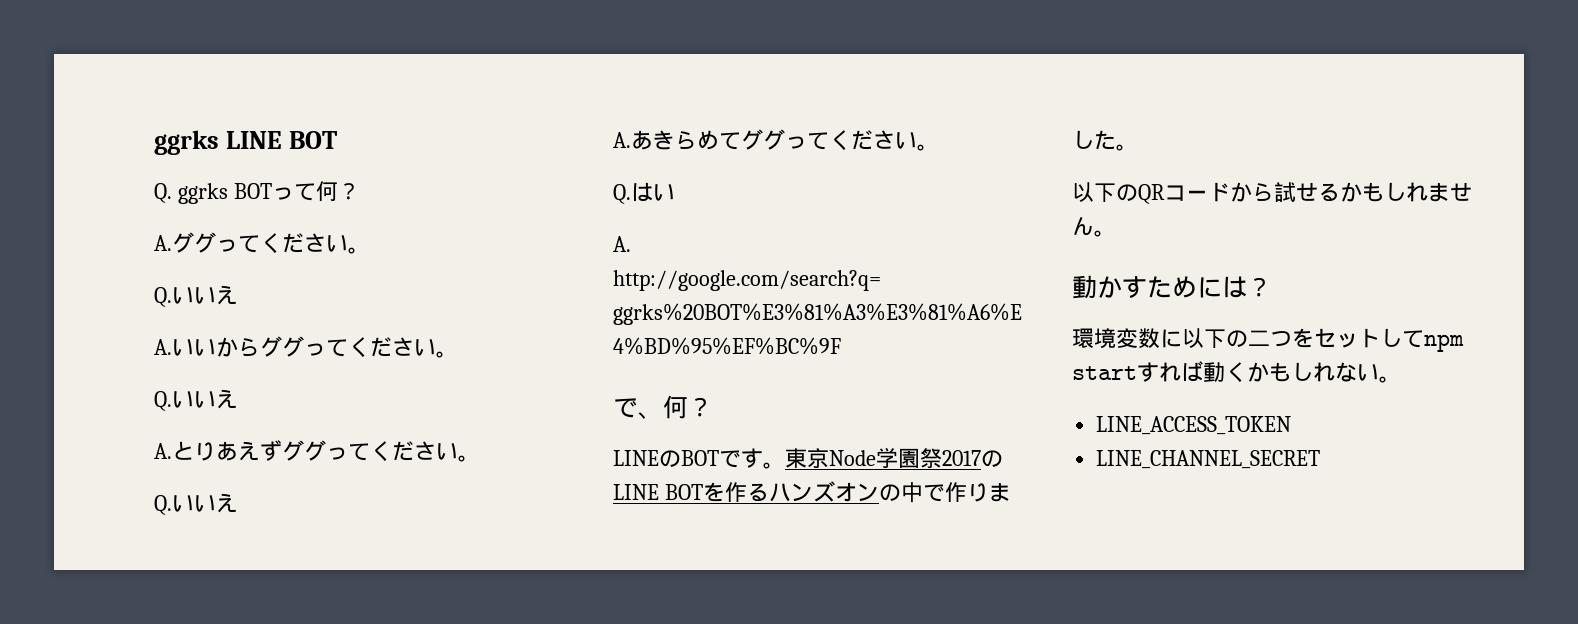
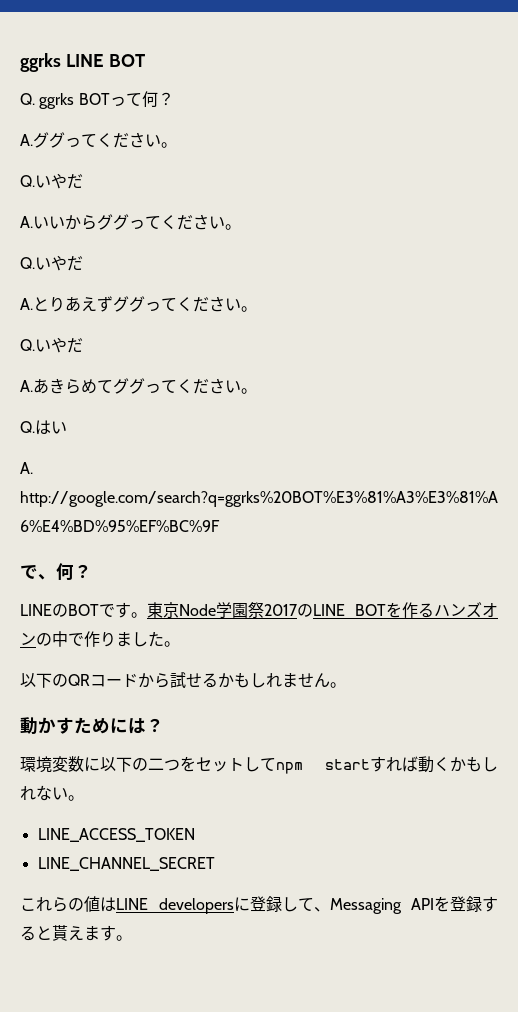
  A.ググってください。
- Q.いいえ
+ Q.いやだ
  A.いいからググってください。
- Q.いいえ
+ Q.いやだ
  A.とりあえずググってください。
- Q.いいえ
+ Q.いやだ
+ これらの値はLINE developersに登録して、Messaging APIを登録すると貰えます。

